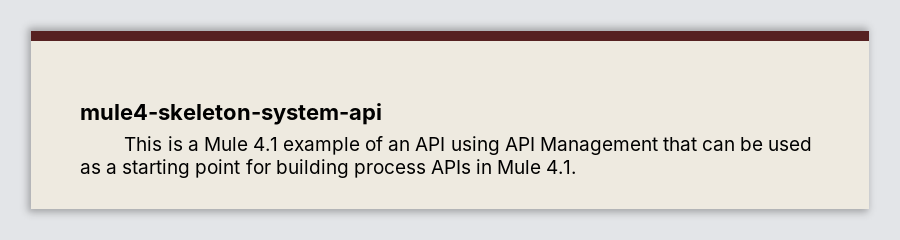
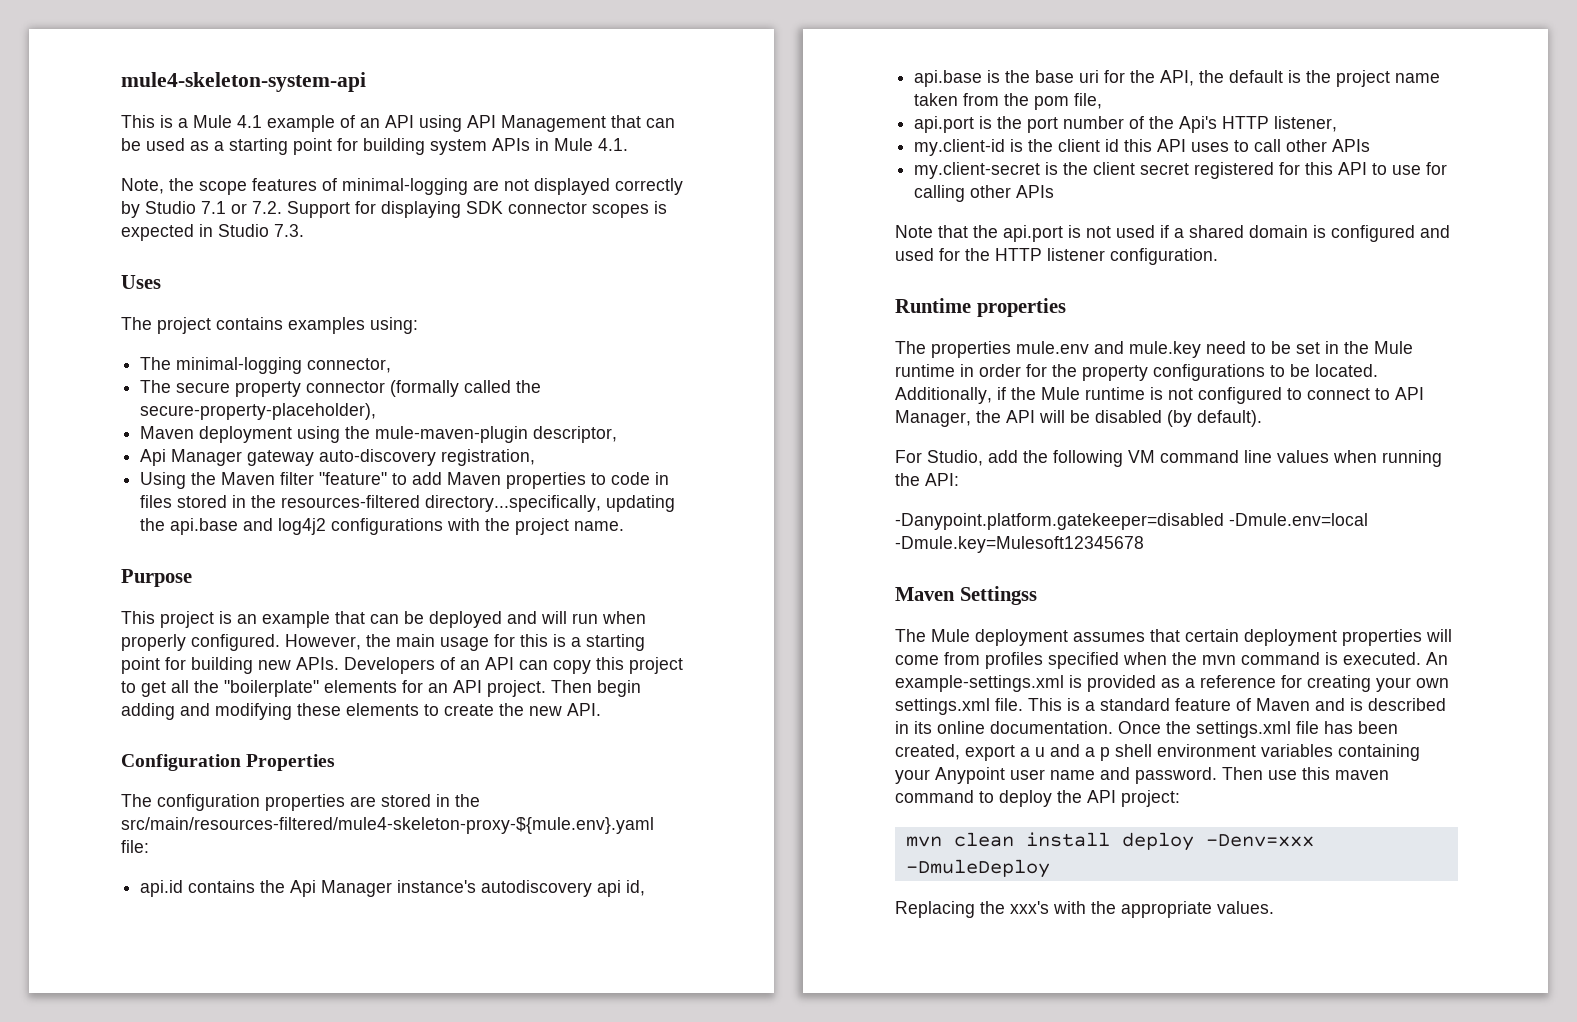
- This is a Mule 4.1 example of an API using API Management that can be used as a starting point for building process APIs in Mule 4.1.
+ This is a Mule 4.1 example of an API using API Management that can be used as a starting point for building system APIs in Mule 4.1.
+ Note, the scope features of minimal-logging are not displayed correctly by Studio 7.1 or 7.2. Support for displaying SDK connector scopes is expected in Studio 7.3.
+ Uses
+ The project contains examples using:
+ The minimal-logging connector,
+ The secure property connector (formally called the secure-property-placeholder),
+ Maven deployment using the mule-maven-plugin descriptor,
+ Api Manager gateway auto-discovery registration,
+ Using the Maven filter "feature" to add Maven properties to code in files stored in the resources-filtered directory...specifically, updating the api.base and log4j2 configurations with the project name.
+ Purpose
+ This project is an example that can be deployed and will run when properly configured. However, the main usage for this is a starting point for building new APIs. Developers of an API can copy this project to get all the "boilerplate" elements for an API project. Then begin adding and modifying these elements to create the new API.
+ Configuration Properties
+ The configuration properties are stored in the src/main/resources-filtered/mule4-skeleton-proxy-${mule.env}.yaml file:
+ api.id contains the Api Manager instance's autodiscovery api id,
+ api.base is the base uri for the API, the default is the project name taken from the pom file,
+ api.port is the port number of the Api's HTTP listener,
+ my.client-id is the client id this API uses to call other APIs
+ my.client-secret is the client secret registered for this API to use for calling other APIs
+ Note that the api.port is not used if a shared domain is configured and used for the HTTP listener configuration.
+ Runtime properties
+ The properties mule.env and mule.key need to be set in the Mule runtime in order for the property configurations to be located. Additionally, if the Mule runtime is not configured to connect to API Manager, the API will be disabled (by default).
+ For Studio, add the following VM command line values when running the API:
+ -Danypoint.platform.gatekeeper=disabled -Dmule.env=local -Dmule.key=Mulesoft12345678
+ Maven Settingss
+ The Mule deployment assumes that certain deployment properties will come from profiles specified when the mvn command is executed. An example-settings.xml is provided as a reference for creating your own settings.xml file. This is a standard feature of Maven and is described in its online documentation. Once the settings.xml file has been created, export a u and a p shell environment variables containing your Anypoint user name and password. Then use this maven command to deploy the API project:
+ mvn clean install deploy -Denv=xxx -DmuleDeploy
+ Replacing the xxx's with the appropriate values.

